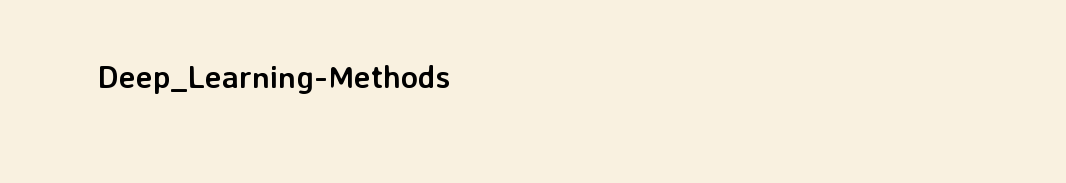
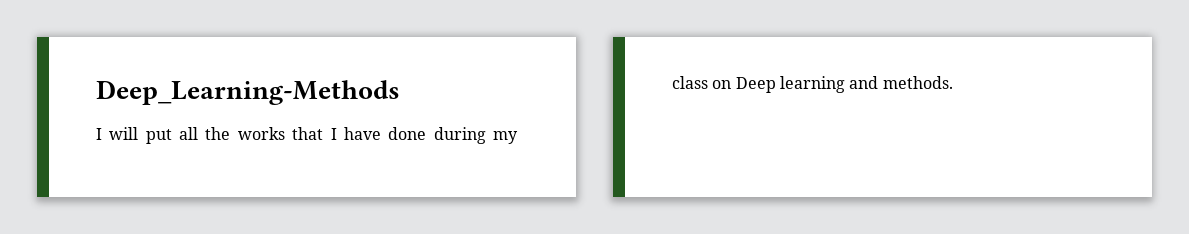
+ I will put all the works that I have done during my class on Deep learning and methods.

